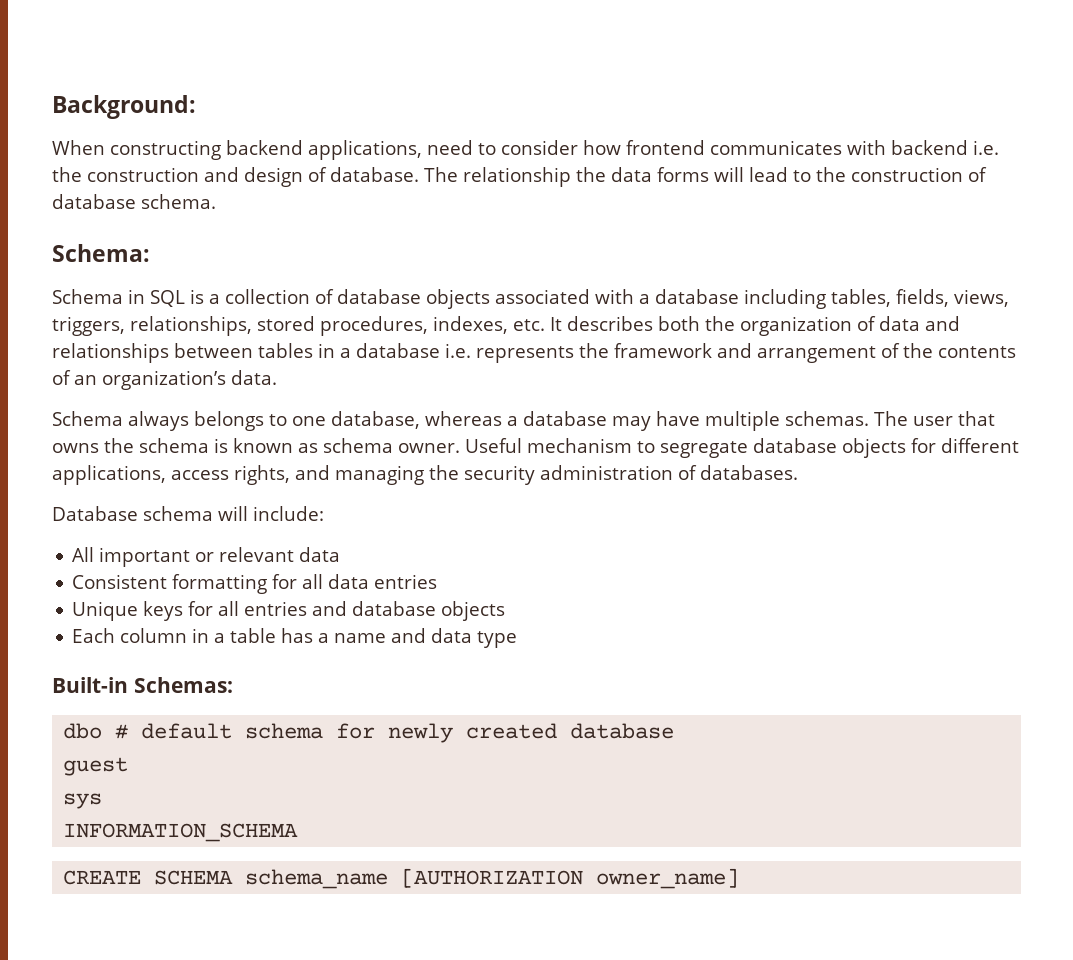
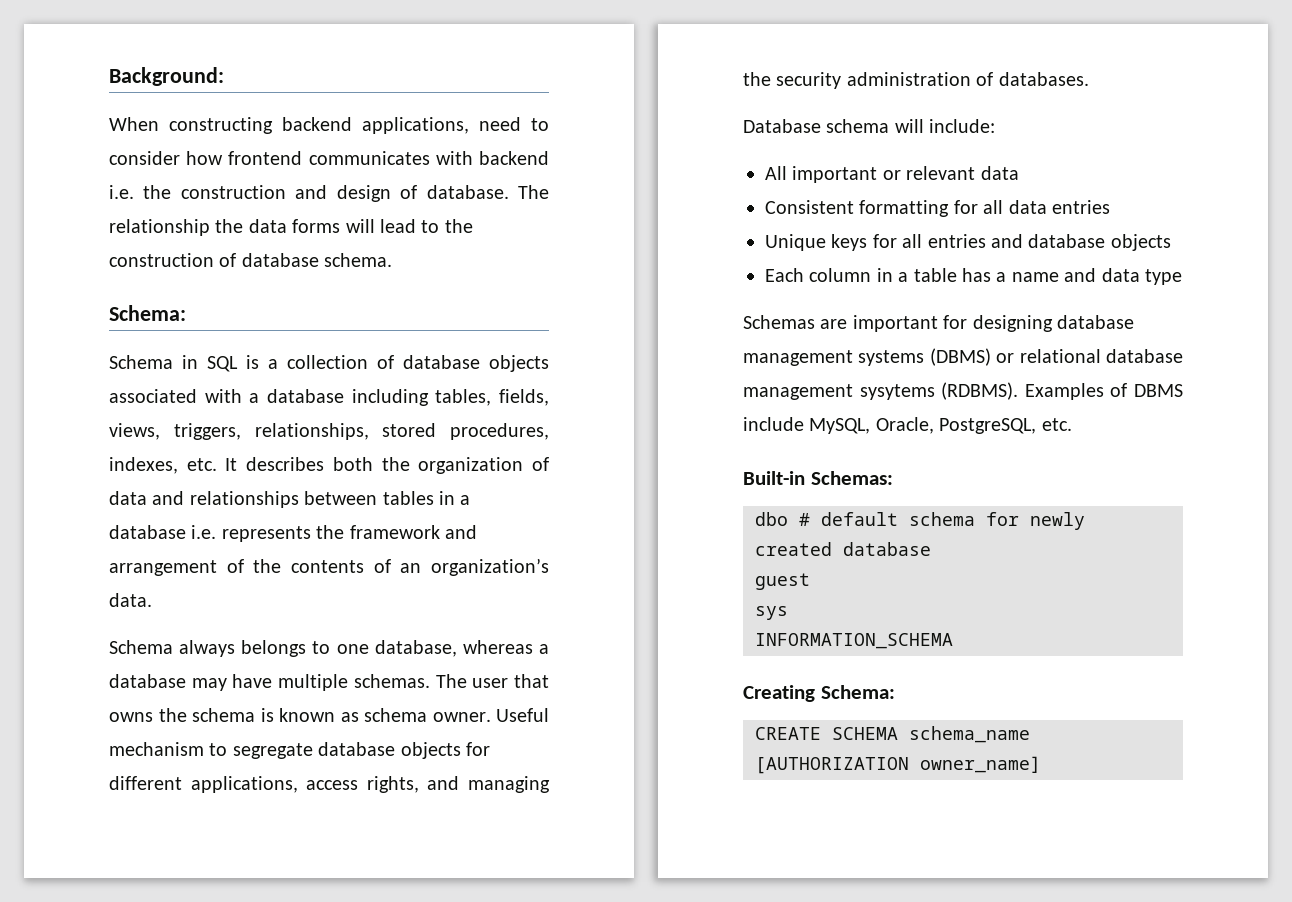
+ Schemas are important for designing database management systems (DBMS) or relational database management sysytems (RDBMS). Examples of DBMS include MySQL, Oracle, PostgreSQL, etc.
+ Creating Schema:

